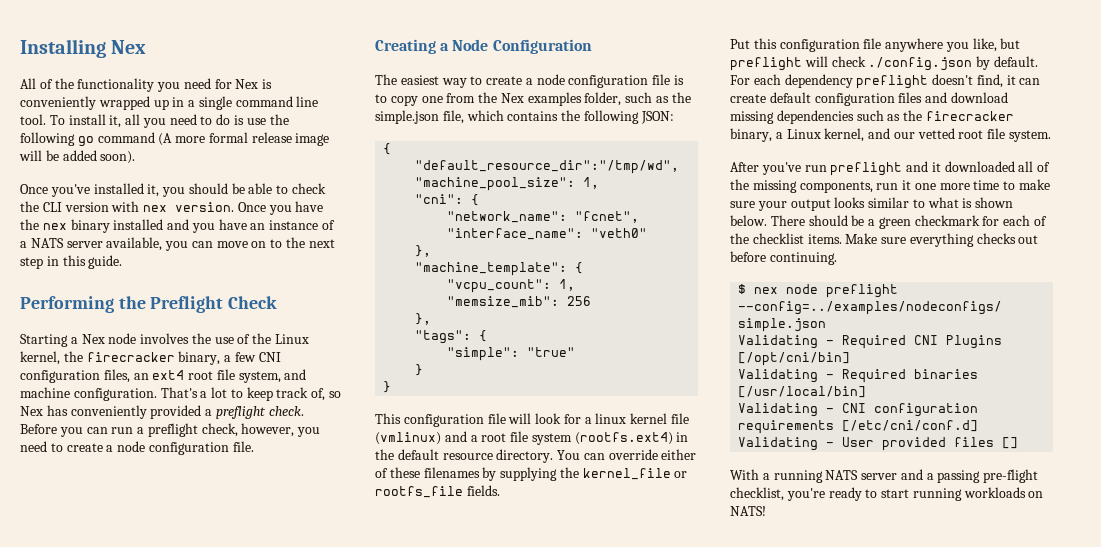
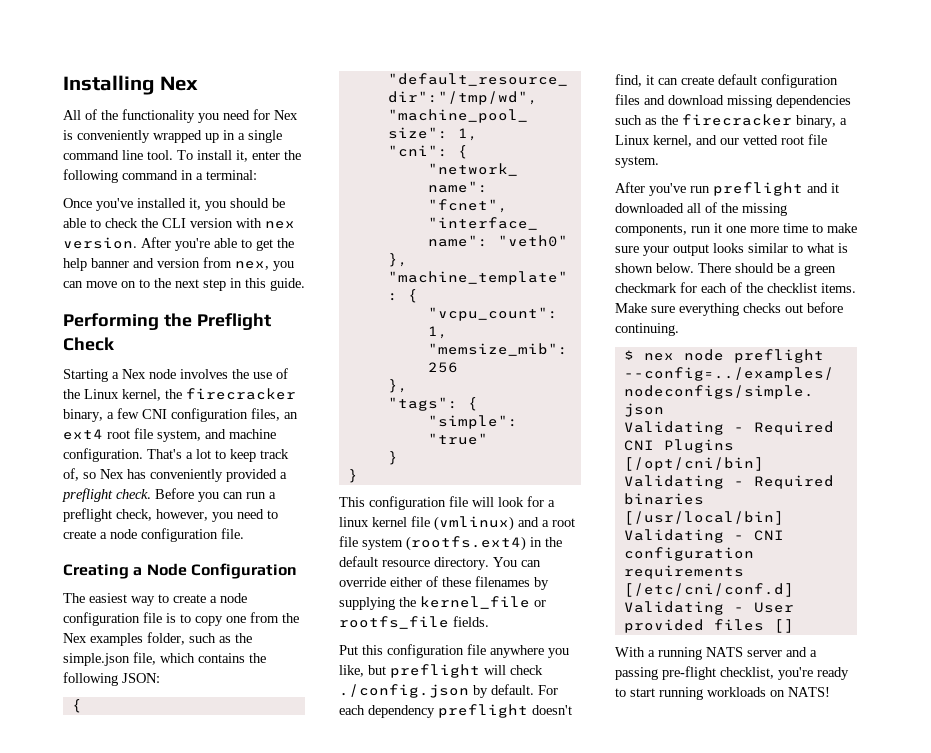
- To install it, all you need to do is use the following go command (A more formal release image will be added soon).
+ To install it, enter the following command in a terminal:
- Once you have the nex binary installed and you have an instance of a NATS server available, you can move on to the next step in this guide.
+ After you're able to get the help banner and version from nex, you can move on to the next step in this guide.

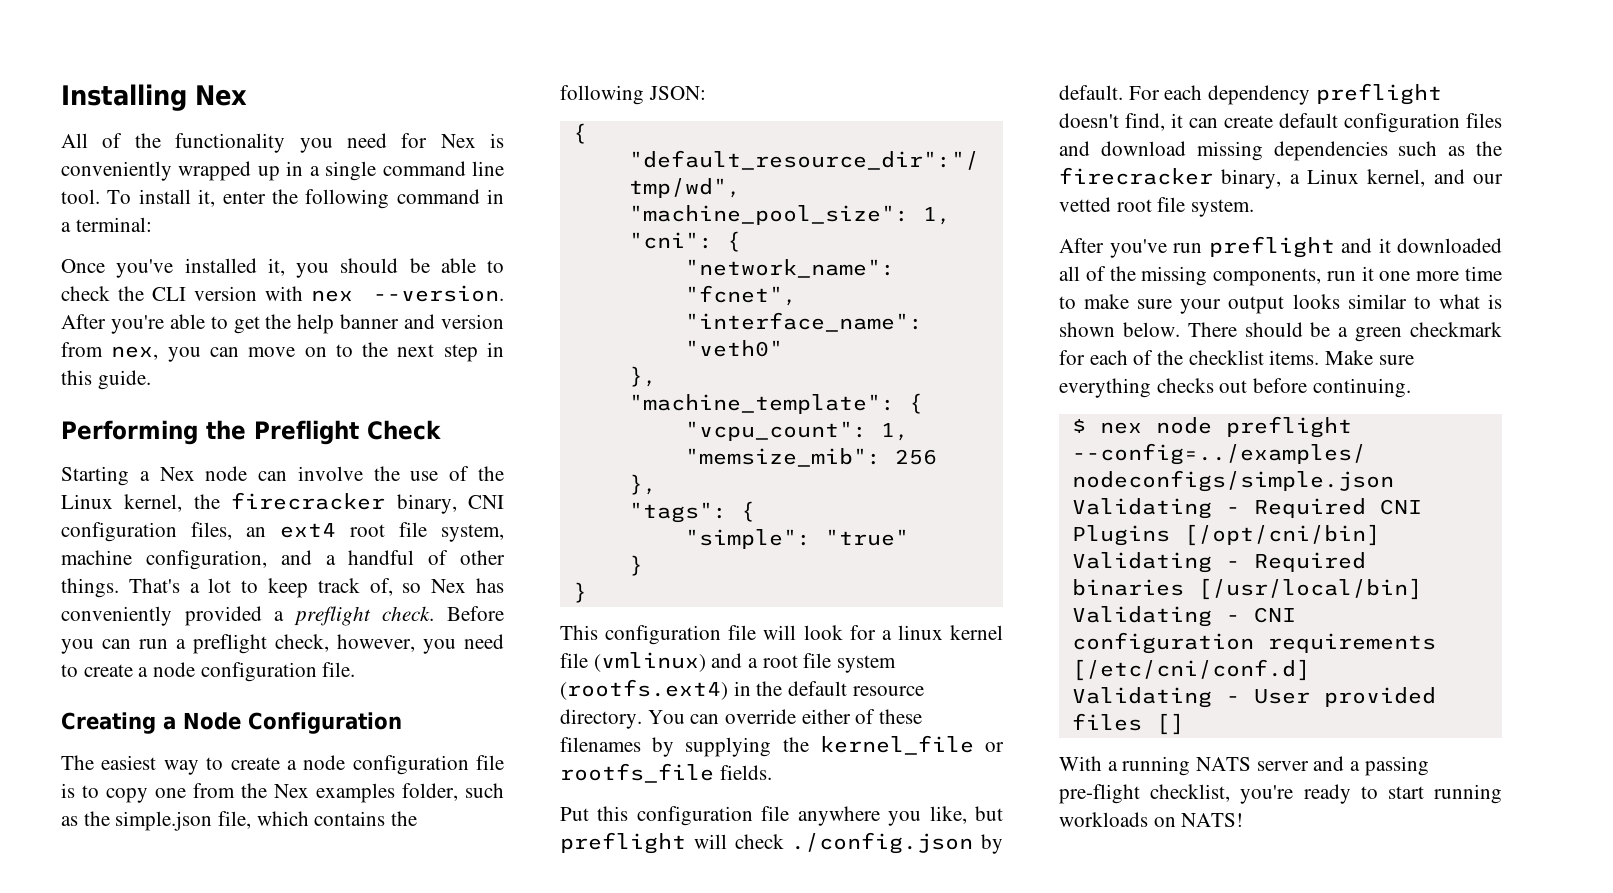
- Once you've installed it, you should be able to check the CLI version with nex version.
+ Once you've installed it, you should be able to check the CLI version with nex --version.
- Starting a Nex node involves the use of the Linux kernel, the firecracker binary, a few CNI configuration files, an ext4 root file system, and machine configuration.
+ Starting a Nex node can involve the use of the Linux kernel, the firecracker binary, CNI configuration files, an ext4 root file system, machine configuration, and a handful of other things.

